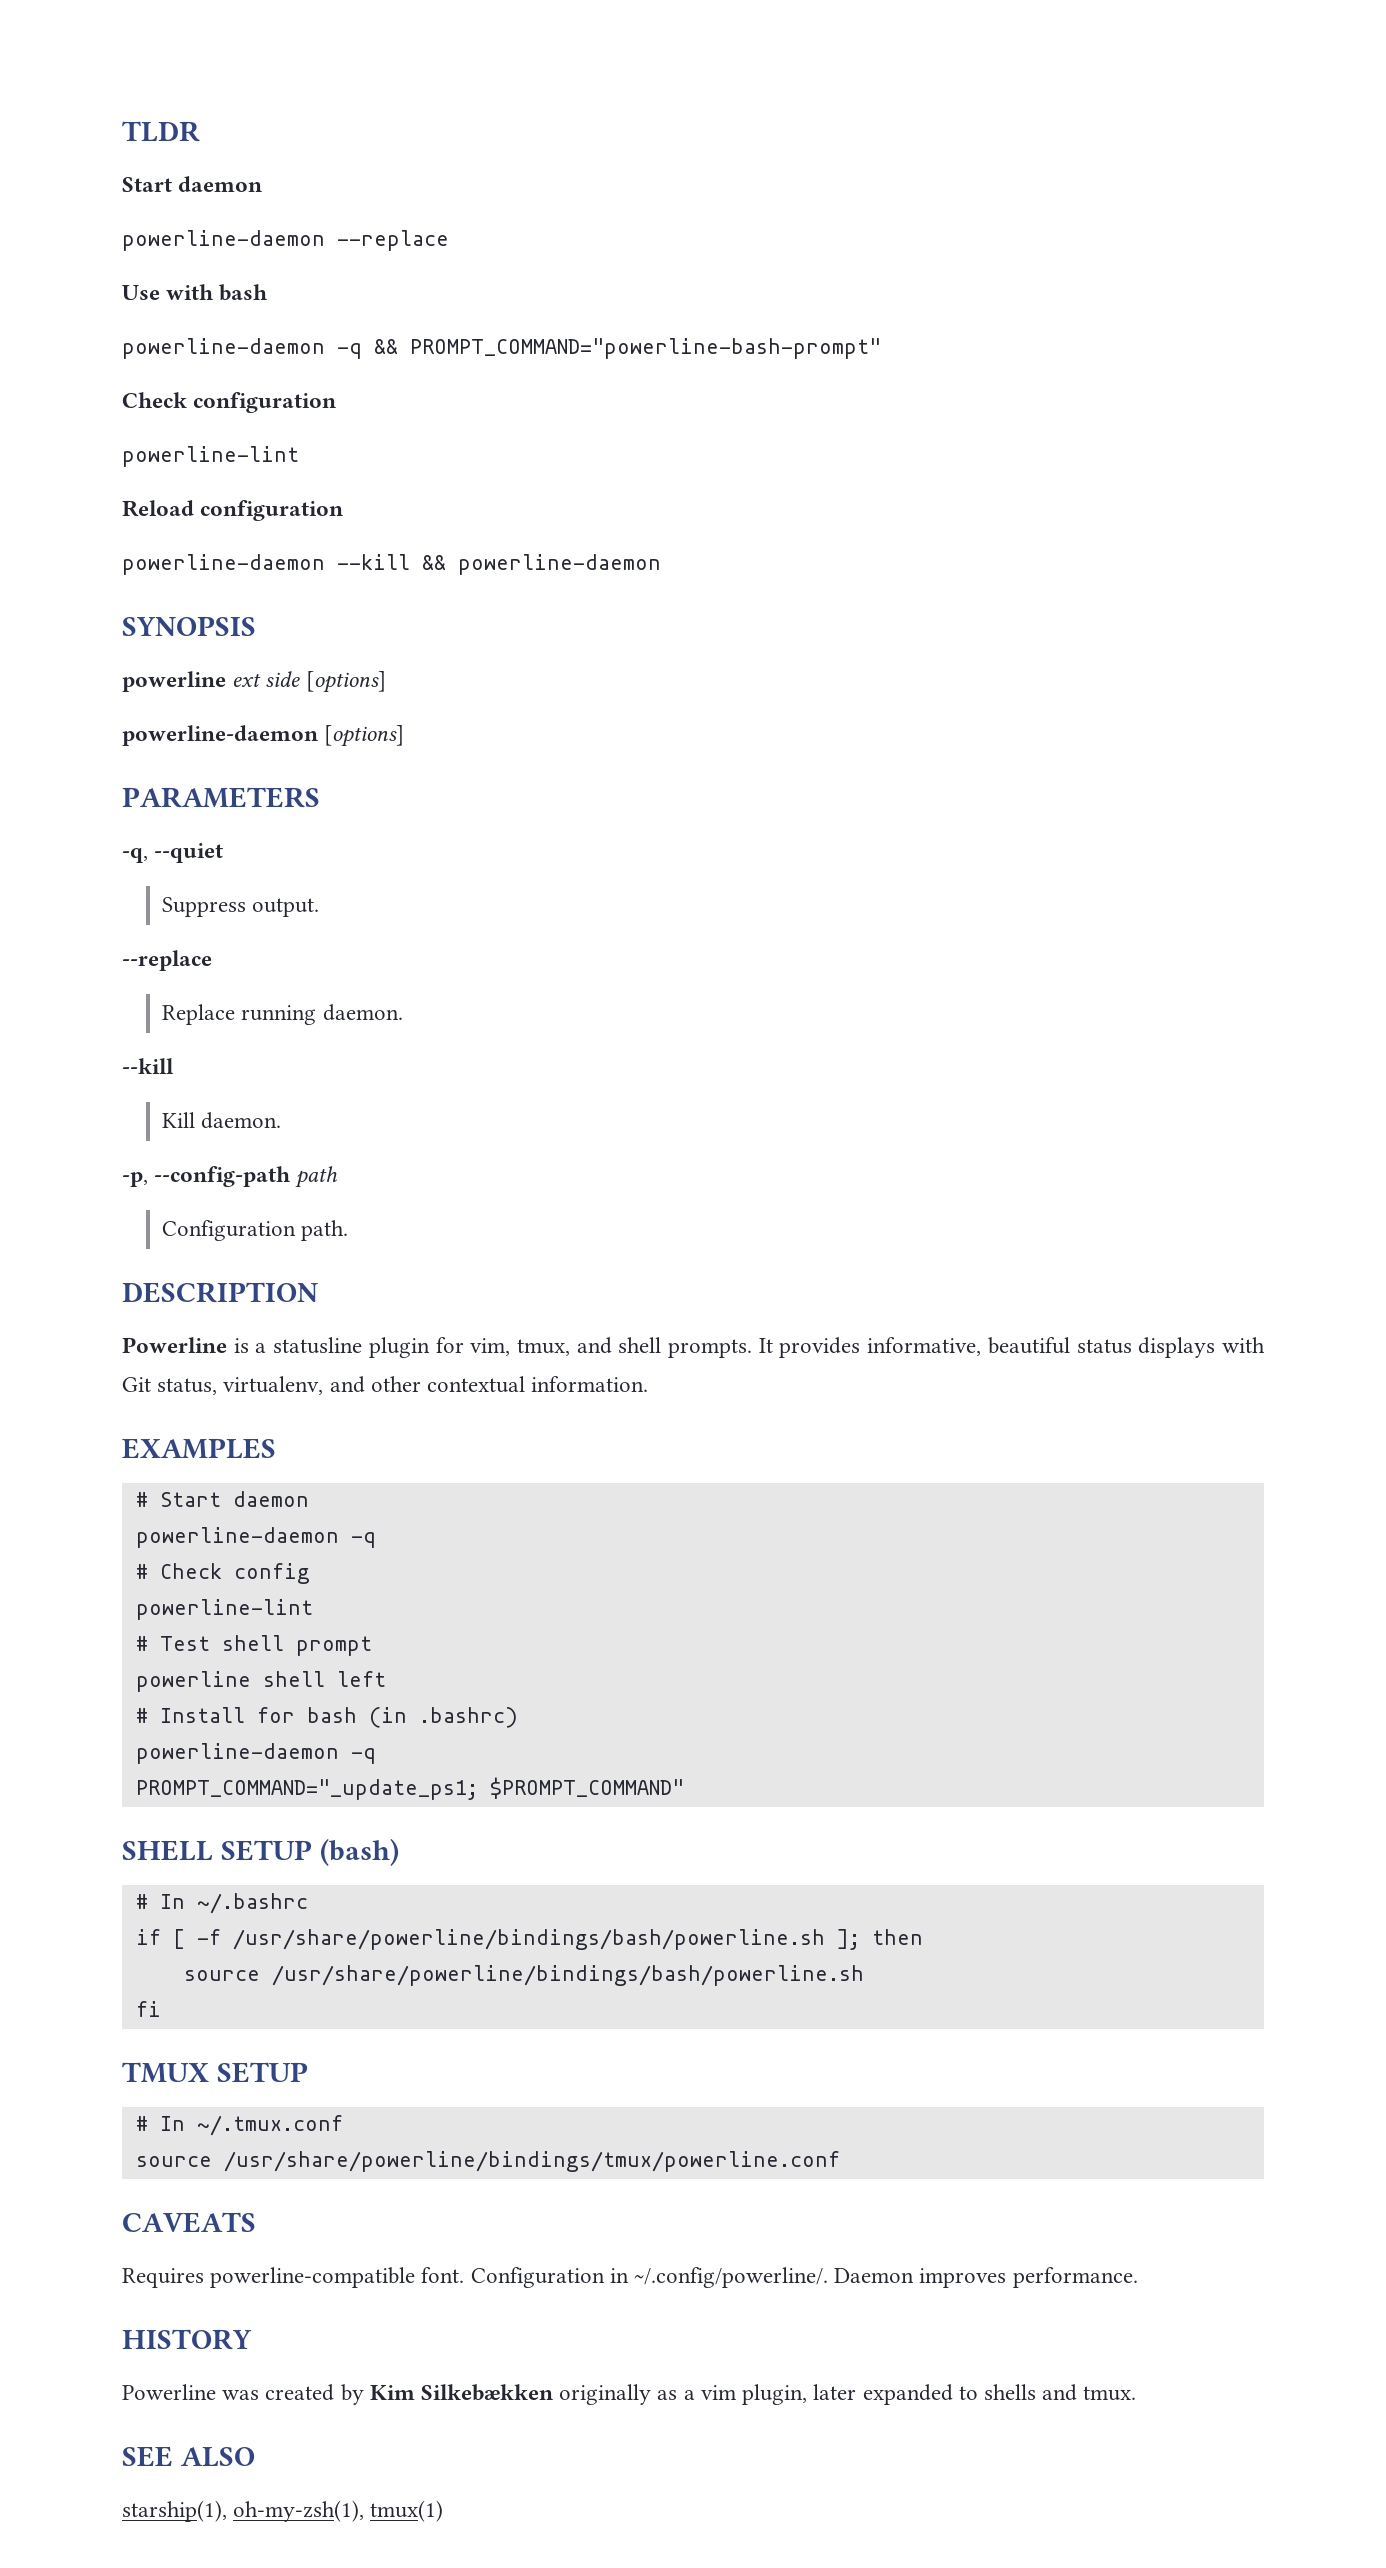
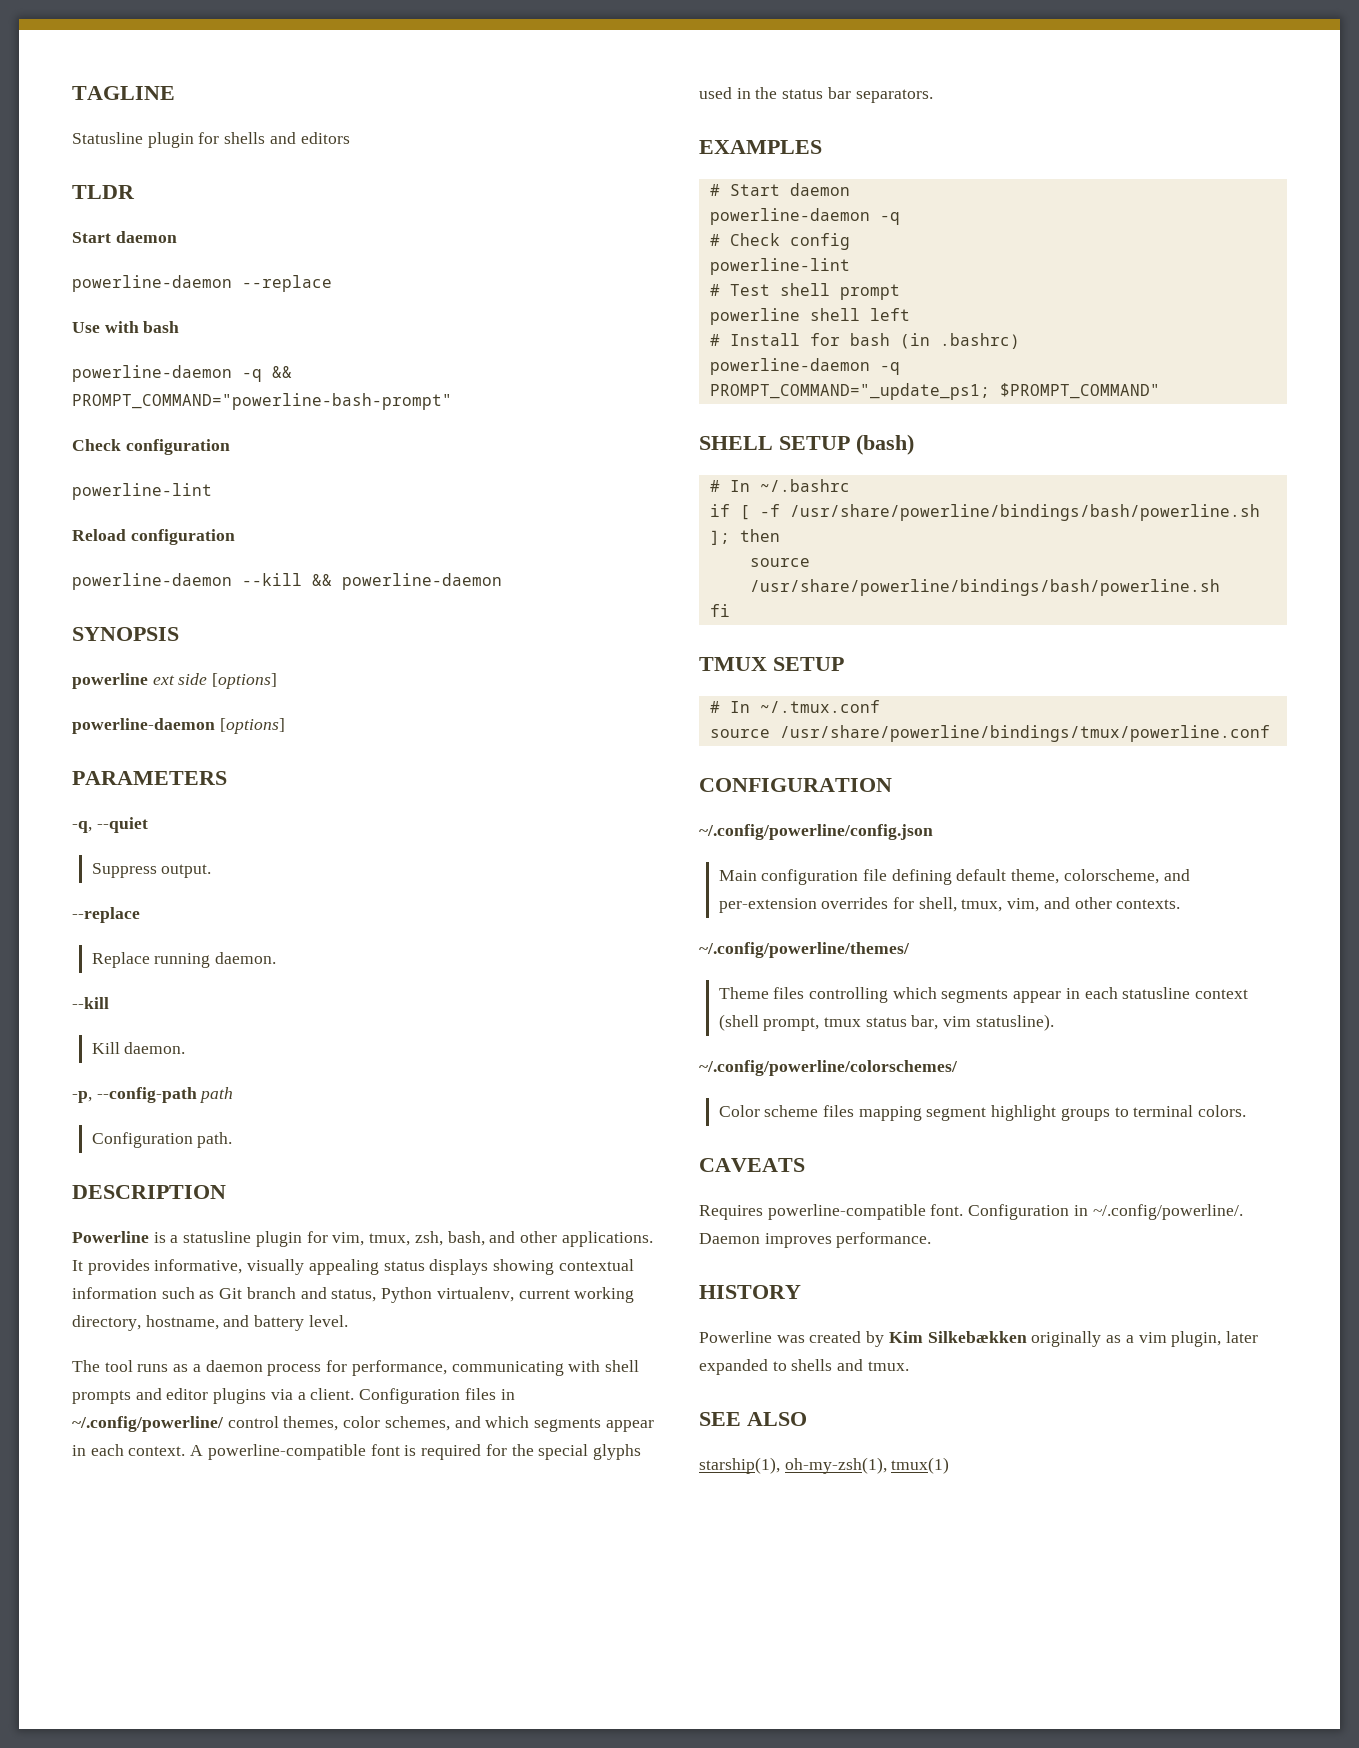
+ TAGLINE
+ Statusline plugin for shells and editors
- Powerline is a statusline plugin for vim, tmux, and shell prompts. It provides informative, beautiful status displays with Git status, virtualenv, and other contextual information.
+ Powerline is a statusline plugin for vim, tmux, zsh, bash, and other applications. It provides informative, visually appealing status displays showing contextual information such as Git branch and status, Python virtualenv, current working directory, hostname, and battery level.
+ The tool runs as a daemon process for performance, communicating with shell prompts and editor plugins via a client. Configuration files in ~/.config/powerline/ control themes, color schemes, and which segments appear in each context. A powerline-compatible font is required for the special glyphs used in the status bar separators.
+ CONFIGURATION
+ ~/.config/powerline/config.json
+ Main configuration file defining default theme, colorscheme, and per-extension overrides for shell, tmux, vim, and other contexts.
+ ~/.config/powerline/themes/
+ Theme files controlling which segments appear in each statusline context (shell prompt, tmux status bar, vim statusline).
+ ~/.config/powerline/colorschemes/
+ Color scheme files mapping segment highlight groups to terminal colors.

